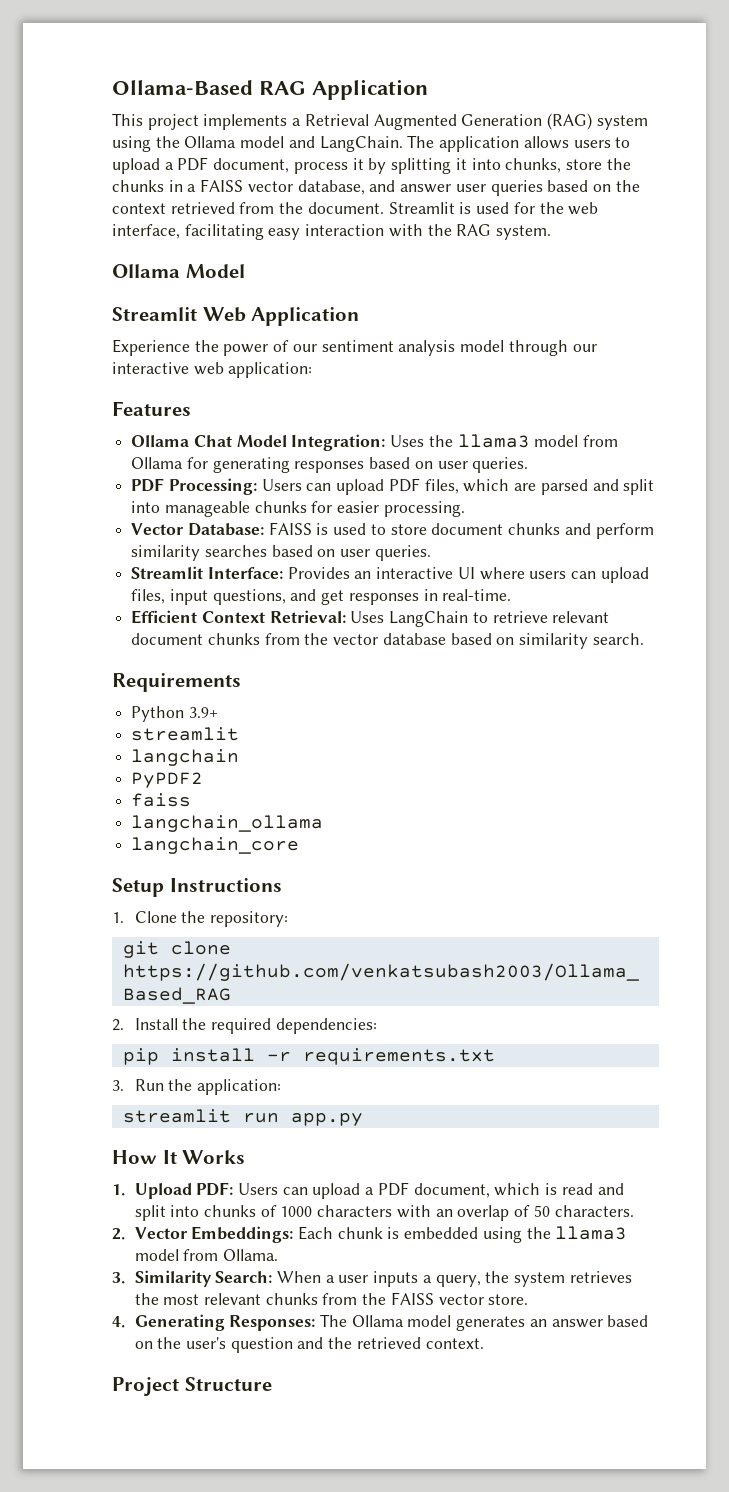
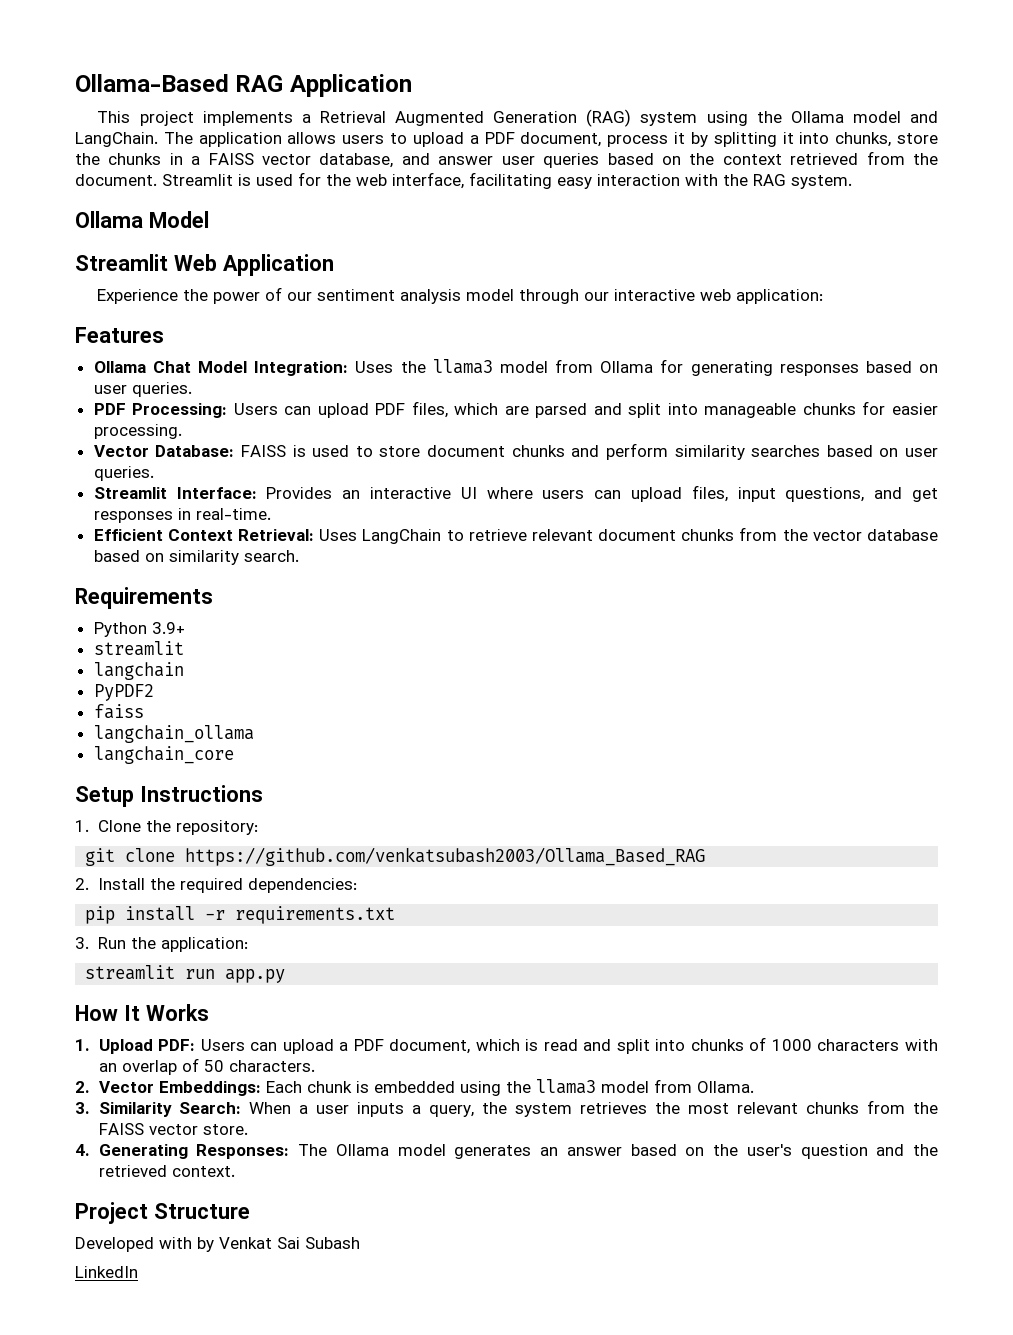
+ Developed with by Venkat Sai Subash
+ LinkedIn

